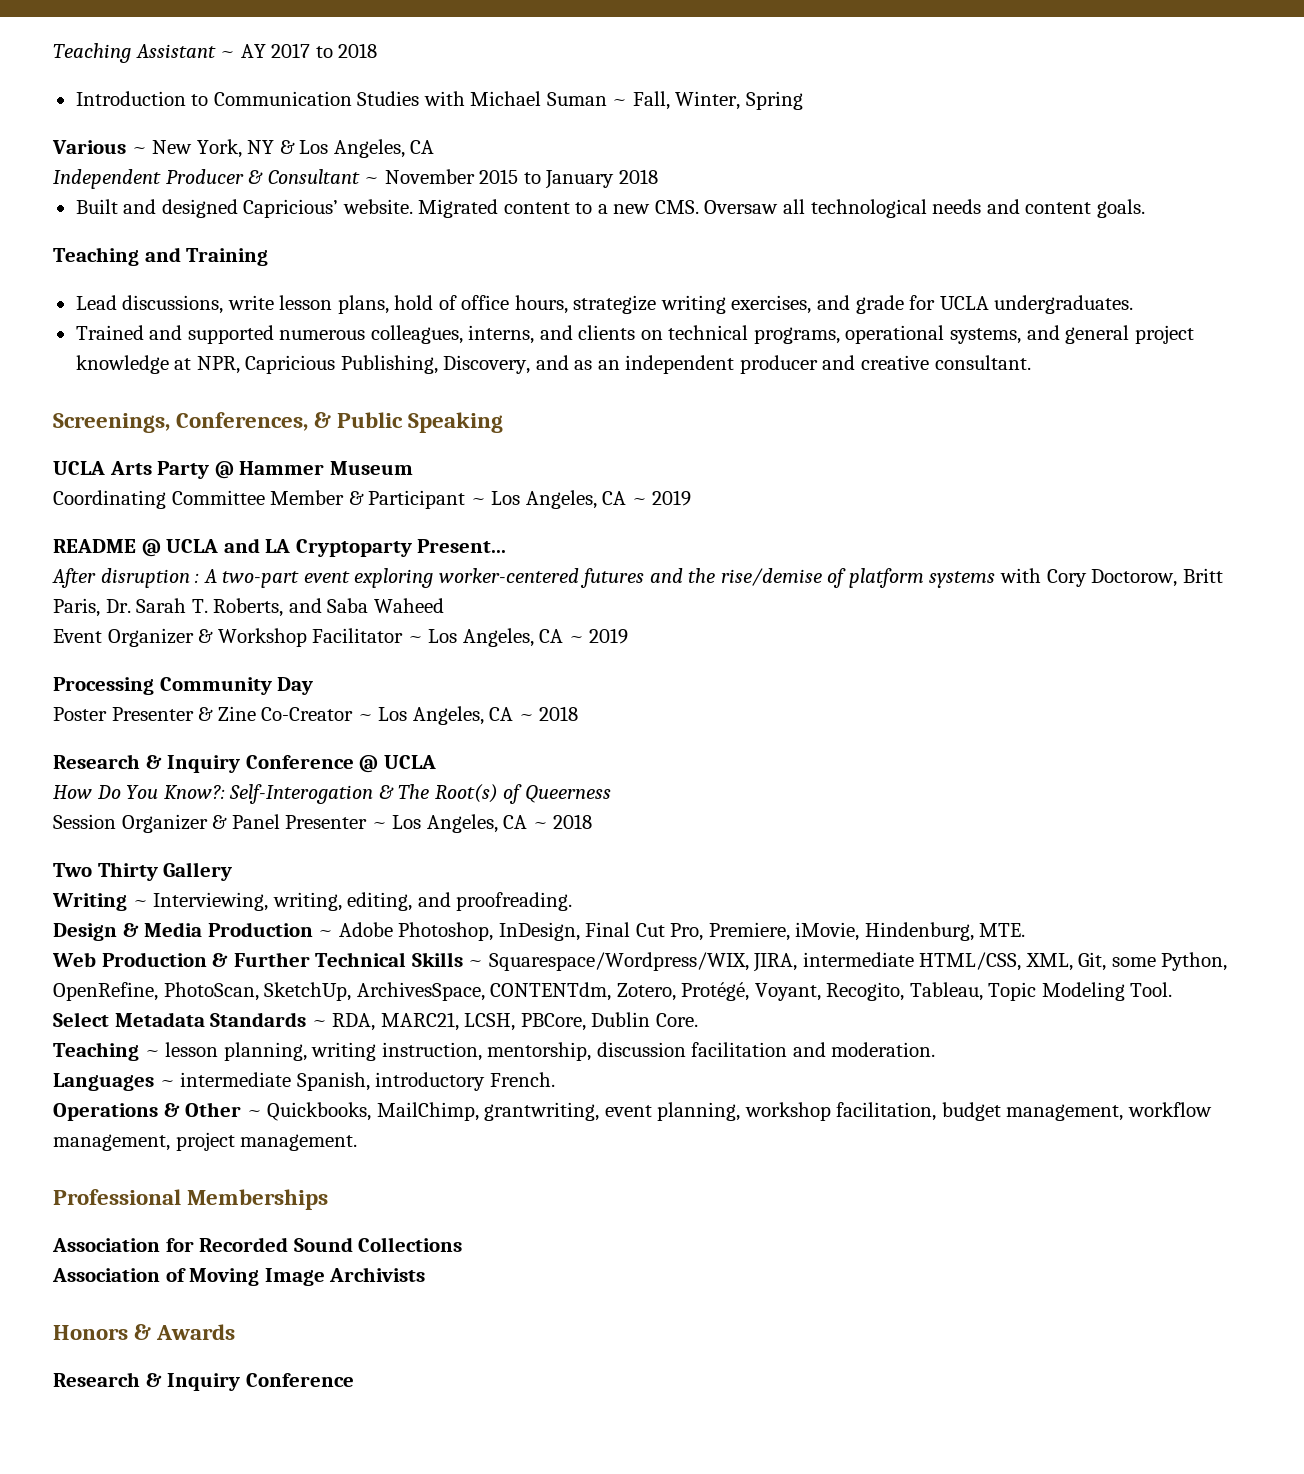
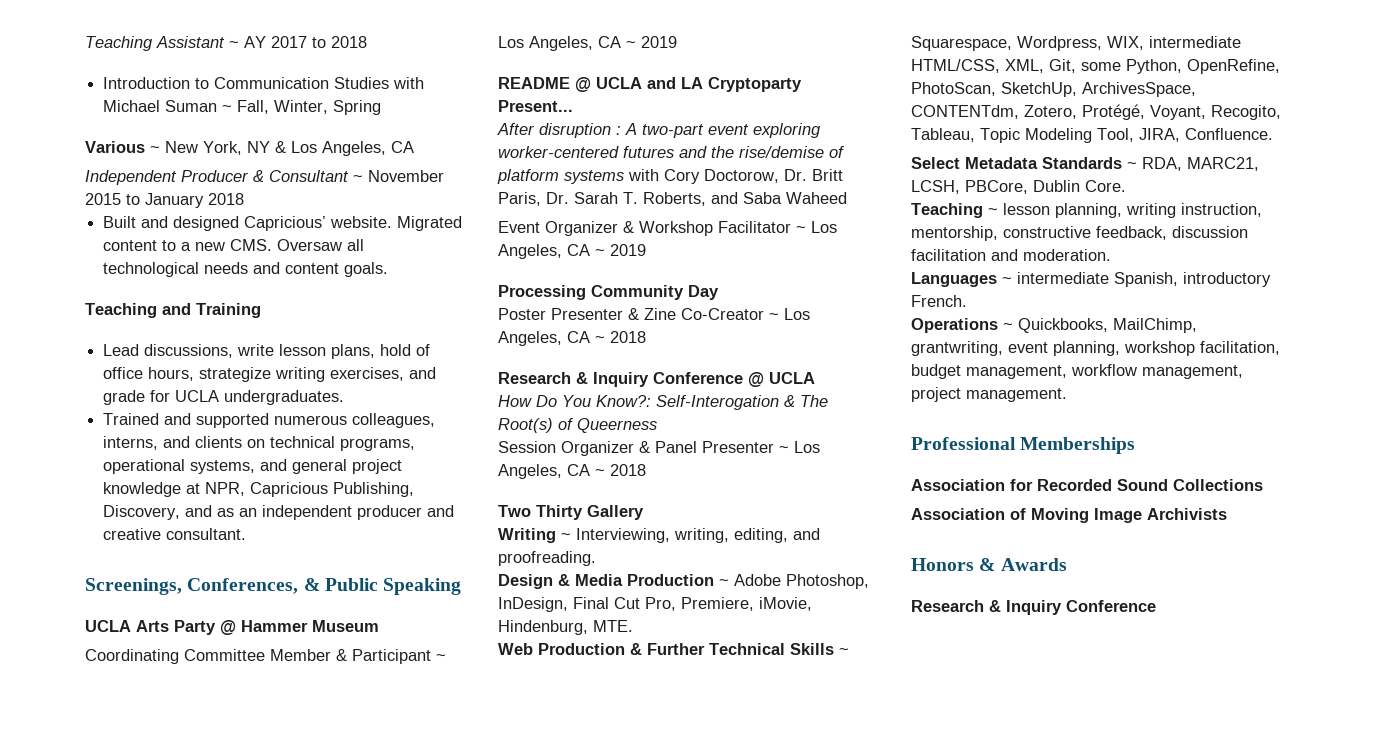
- After disruption : A two-part event exploring worker-centered futures and the rise/demise of platform systems with Cory Doctorow, Britt Paris, Dr. Sarah T. Roberts, and Saba Waheed
+ After disruption : A two-part event exploring worker-centered futures and the rise/demise of platform systems with Cory Doctorow, Dr. Britt Paris, Dr. Sarah T. Roberts, and Saba Waheed
- Web Production & Further Technical Skills ~ Squarespace/Wordpress/WIX, JIRA, intermediate HTML/CSS, XML, Git, some Python, OpenRefine, PhotoScan, SketchUp, ArchivesSpace, CONTENTdm, Zotero, Protégé, Voyant, Recogito, Tableau, Topic Modeling Tool.
+ Web Production & Further Technical Skills ~ Squarespace, Wordpress, WIX, intermediate HTML/CSS, XML, Git, some Python, OpenRefine, PhotoScan, SketchUp, ArchivesSpace, CONTENTdm, Zotero, Protégé, Voyant, Recogito, Tableau, Topic Modeling Tool, JIRA, Confluence.
- Teaching ~ lesson planning, writing instruction, mentorship, discussion facilitation and moderation.
+ Teaching ~ lesson planning, writing instruction, mentorship, constructive feedback, discussion facilitation and moderation.
- Operations & Other ~ Quickbooks, MailChimp, grantwriting, event planning, workshop facilitation, budget management, workflow management, project management.
+ Operations ~ Quickbooks, MailChimp, grantwriting, event planning, workshop facilitation, budget management, workflow management, project management.

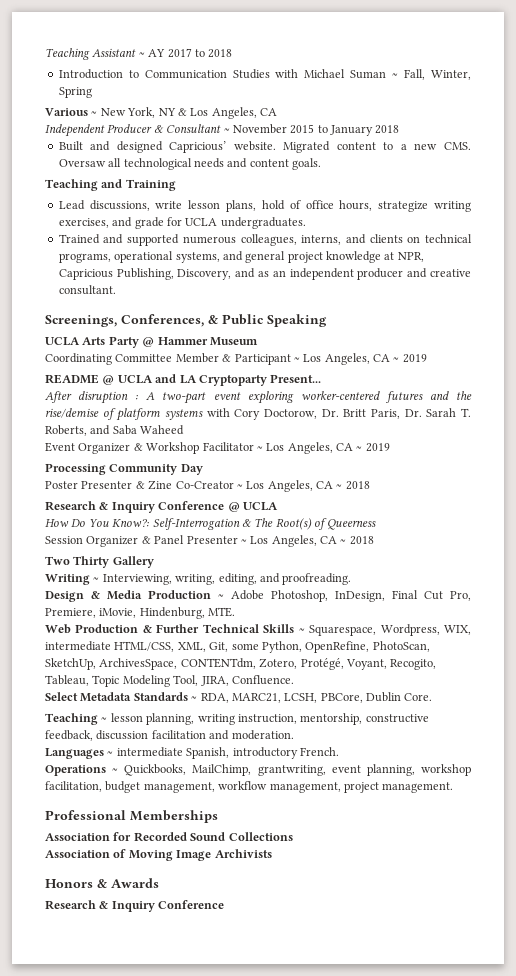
- How Do You Know?: Self-Interogation & The Root(s) of Queerness
+ How Do You Know?: Self-Interrogation & The Root(s) of Queerness

